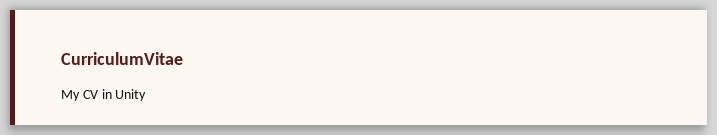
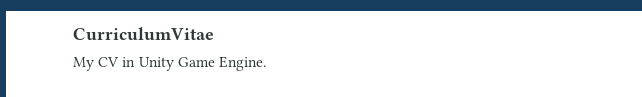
- My CV in Unity
+ My CV in Unity Game Engine.

